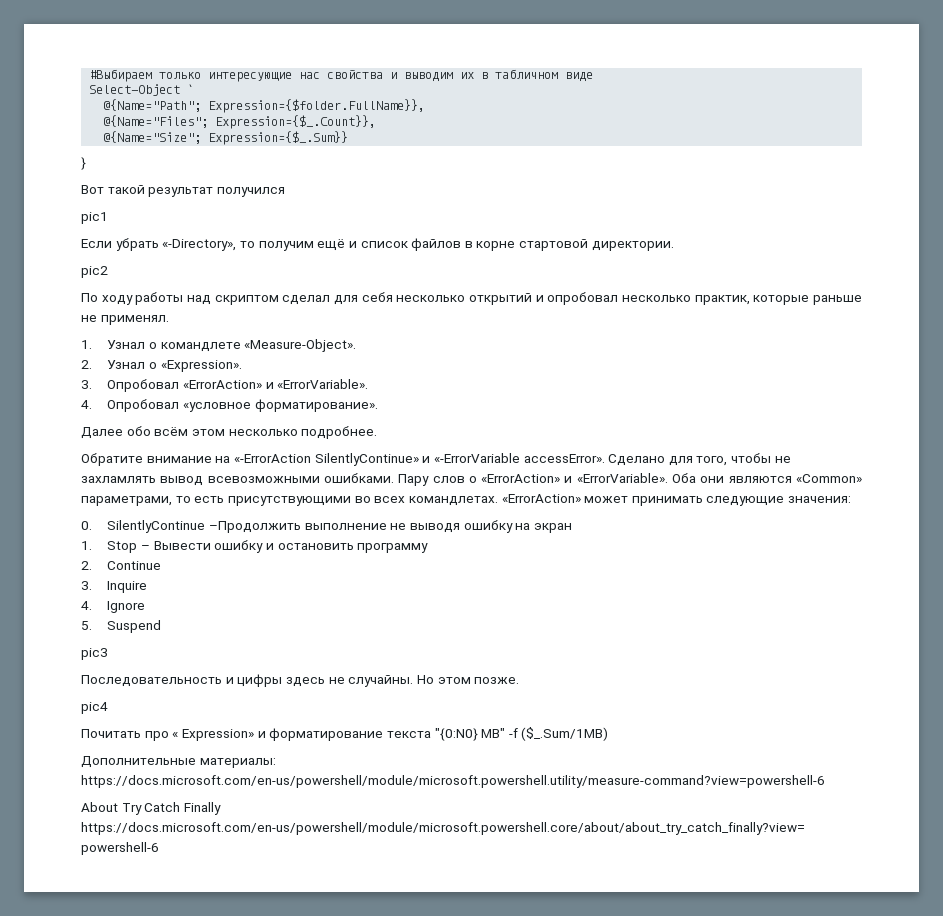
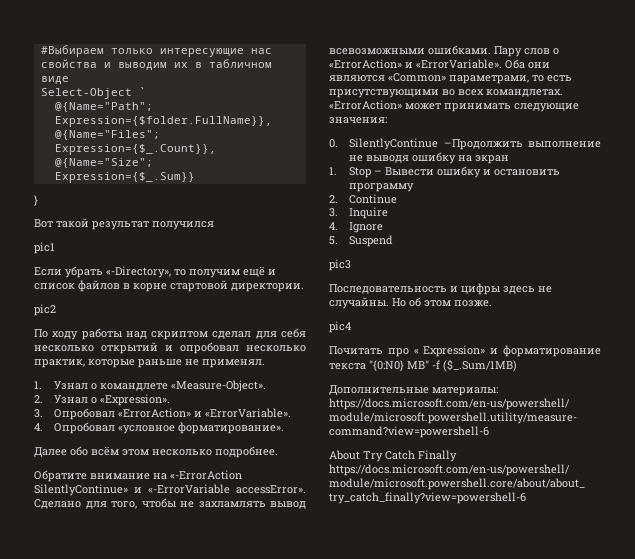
- Но этом позже.
+ Но об этом позже.

